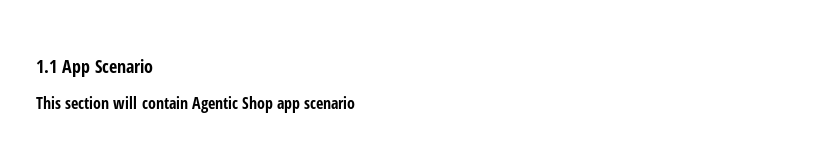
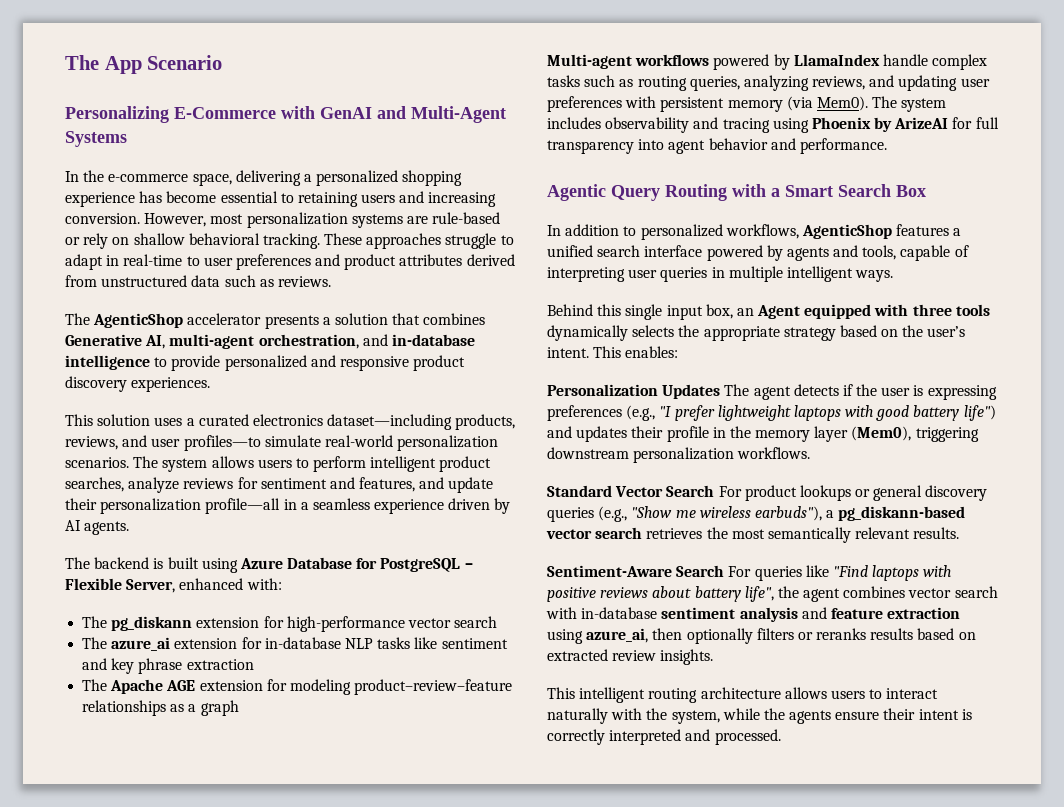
- 1.1 App Scenario
+ The App Scenario
- This section will contain Agentic Shop app scenario
+ Personalizing E-Commerce with GenAI and Multi-Agent Systems
+ In the e-commerce space, delivering a personalized shopping experience has become essential to retaining users and increasing conversion. However, most personalization systems are rule-based or rely on shallow behavioral tracking. These approaches struggle to adapt in real-time to user preferences and product attributes derived from unstructured data such as reviews.
+ The AgenticShop accelerator presents a solution that combines Generative AI, multi-agent orchestration, and in-database intelligence to provide personalized and responsive product discovery experiences.
+ This solution uses a curated electronics dataset—including products, reviews, and user profiles—to simulate real-world personalization scenarios. The system allows users to perform intelligent product searches, analyze reviews for sentiment and features, and update their personalization profile—all in a seamless experience driven by AI agents.
+ The backend is built using Azure Database for PostgreSQL – Flexible Server, enhanced with:
+ The pg_diskann extension for high-performance vector search
+ The azure_ai extension for in-database NLP tasks like sentiment and key phrase extraction
+ The Apache AGE extension for modeling product–review–feature relationships as a graph
+ Multi-agent workflows powered by LlamaIndex handle complex tasks such as routing queries, analyzing reviews, and updating user preferences with persistent memory (via Mem0). The system includes observability and tracing using Phoenix by ArizeAI for full transparency into agent behavior and performance.
+ Agentic Query Routing with a Smart Search Box
+ In addition to personalized workflows, AgenticShop features a unified search interface powered by agents and tools, capable of interpreting user queries in multiple intelligent ways.
+ Behind this single input box, an Agent equipped with three tools dynamically selects the appropriate strategy based on the user’s intent. This enables:
+ Personalization Updates The agent detects if the user is expressing preferences (e.g., "I prefer lightweight laptops with good battery life") and updates their profile in the memory layer (Mem0), triggering downstream personalization workflows.
+ Standard Vector Search For product lookups or general discovery queries (e.g., "Show me wireless earbuds"), a pg_diskann-based vector search retrieves the most semantically relevant results.
+ Sentiment-Aware Search For queries like "Find laptops with positive reviews about battery life", the agent combines vector search with in-database sentiment analysis and feature extraction using azure_ai, then optionally filters or reranks results based on extracted review insights.
+ This intelligent routing architecture allows users to interact naturally with the system, while the agents ensure their intent is correctly interpreted and processed.

